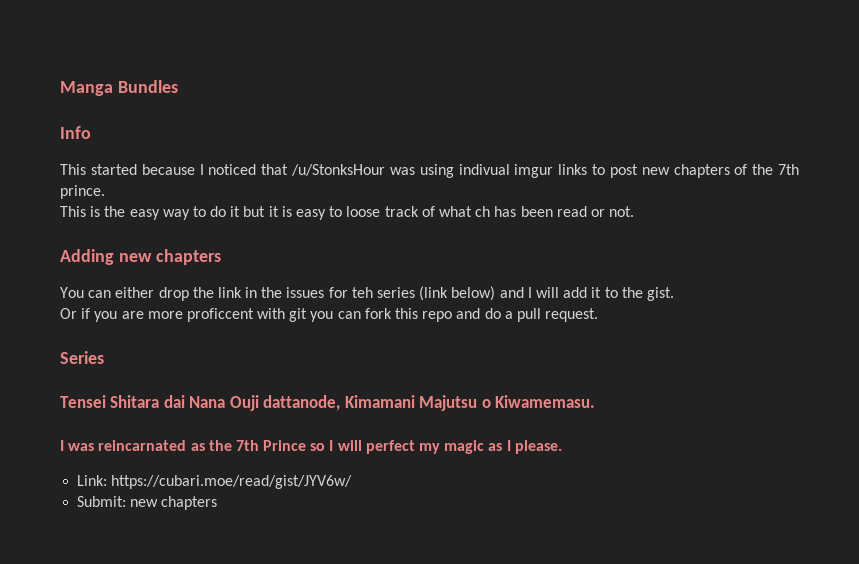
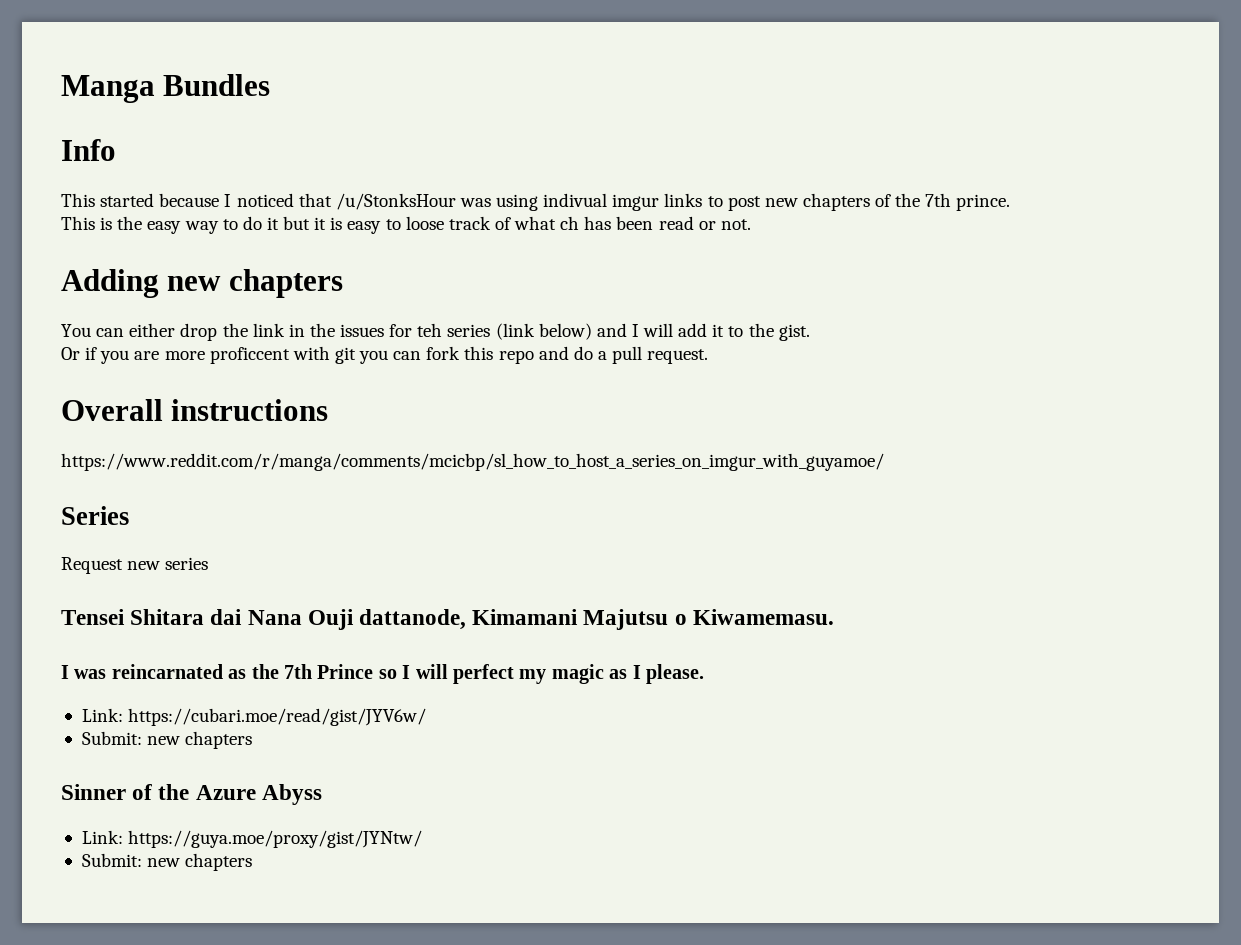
+ Overall instructions
+ https://www.reddit.com/r/manga/comments/mcicbp/sl_how_to_host_a_series_on_imgur_with_guyamoe/
  Series
+ Request new series
+ Sinner of the Azure Abyss
+ Link: https://guya.moe/proxy/gist/JYNtw/
+ Submit: new chapters

